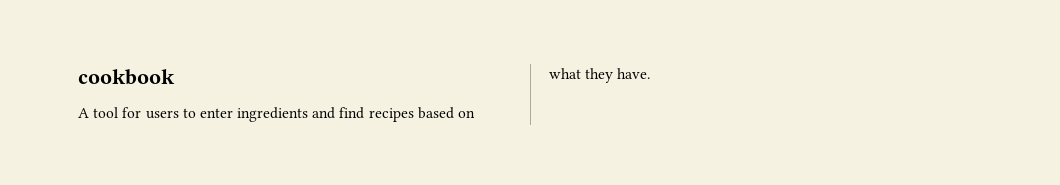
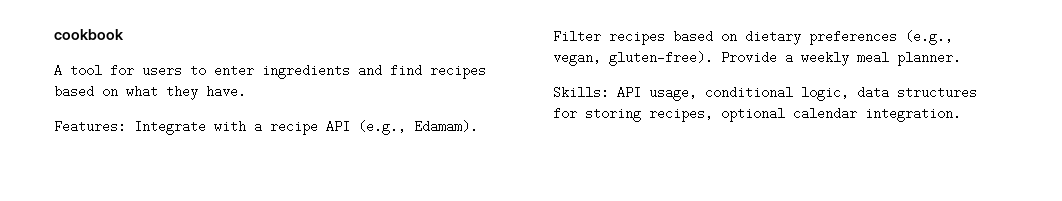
+ Features: Integrate with a recipe API (e.g., Edamam). Filter recipes based on dietary preferences (e.g., vegan, gluten-free). Provide a weekly meal planner.
+ Skills: API usage, conditional logic, data structures for storing recipes, optional calendar integration.

